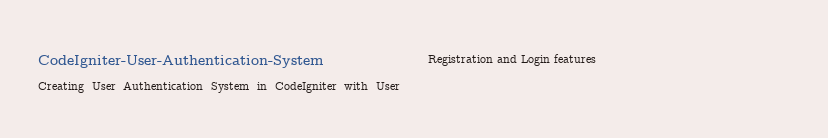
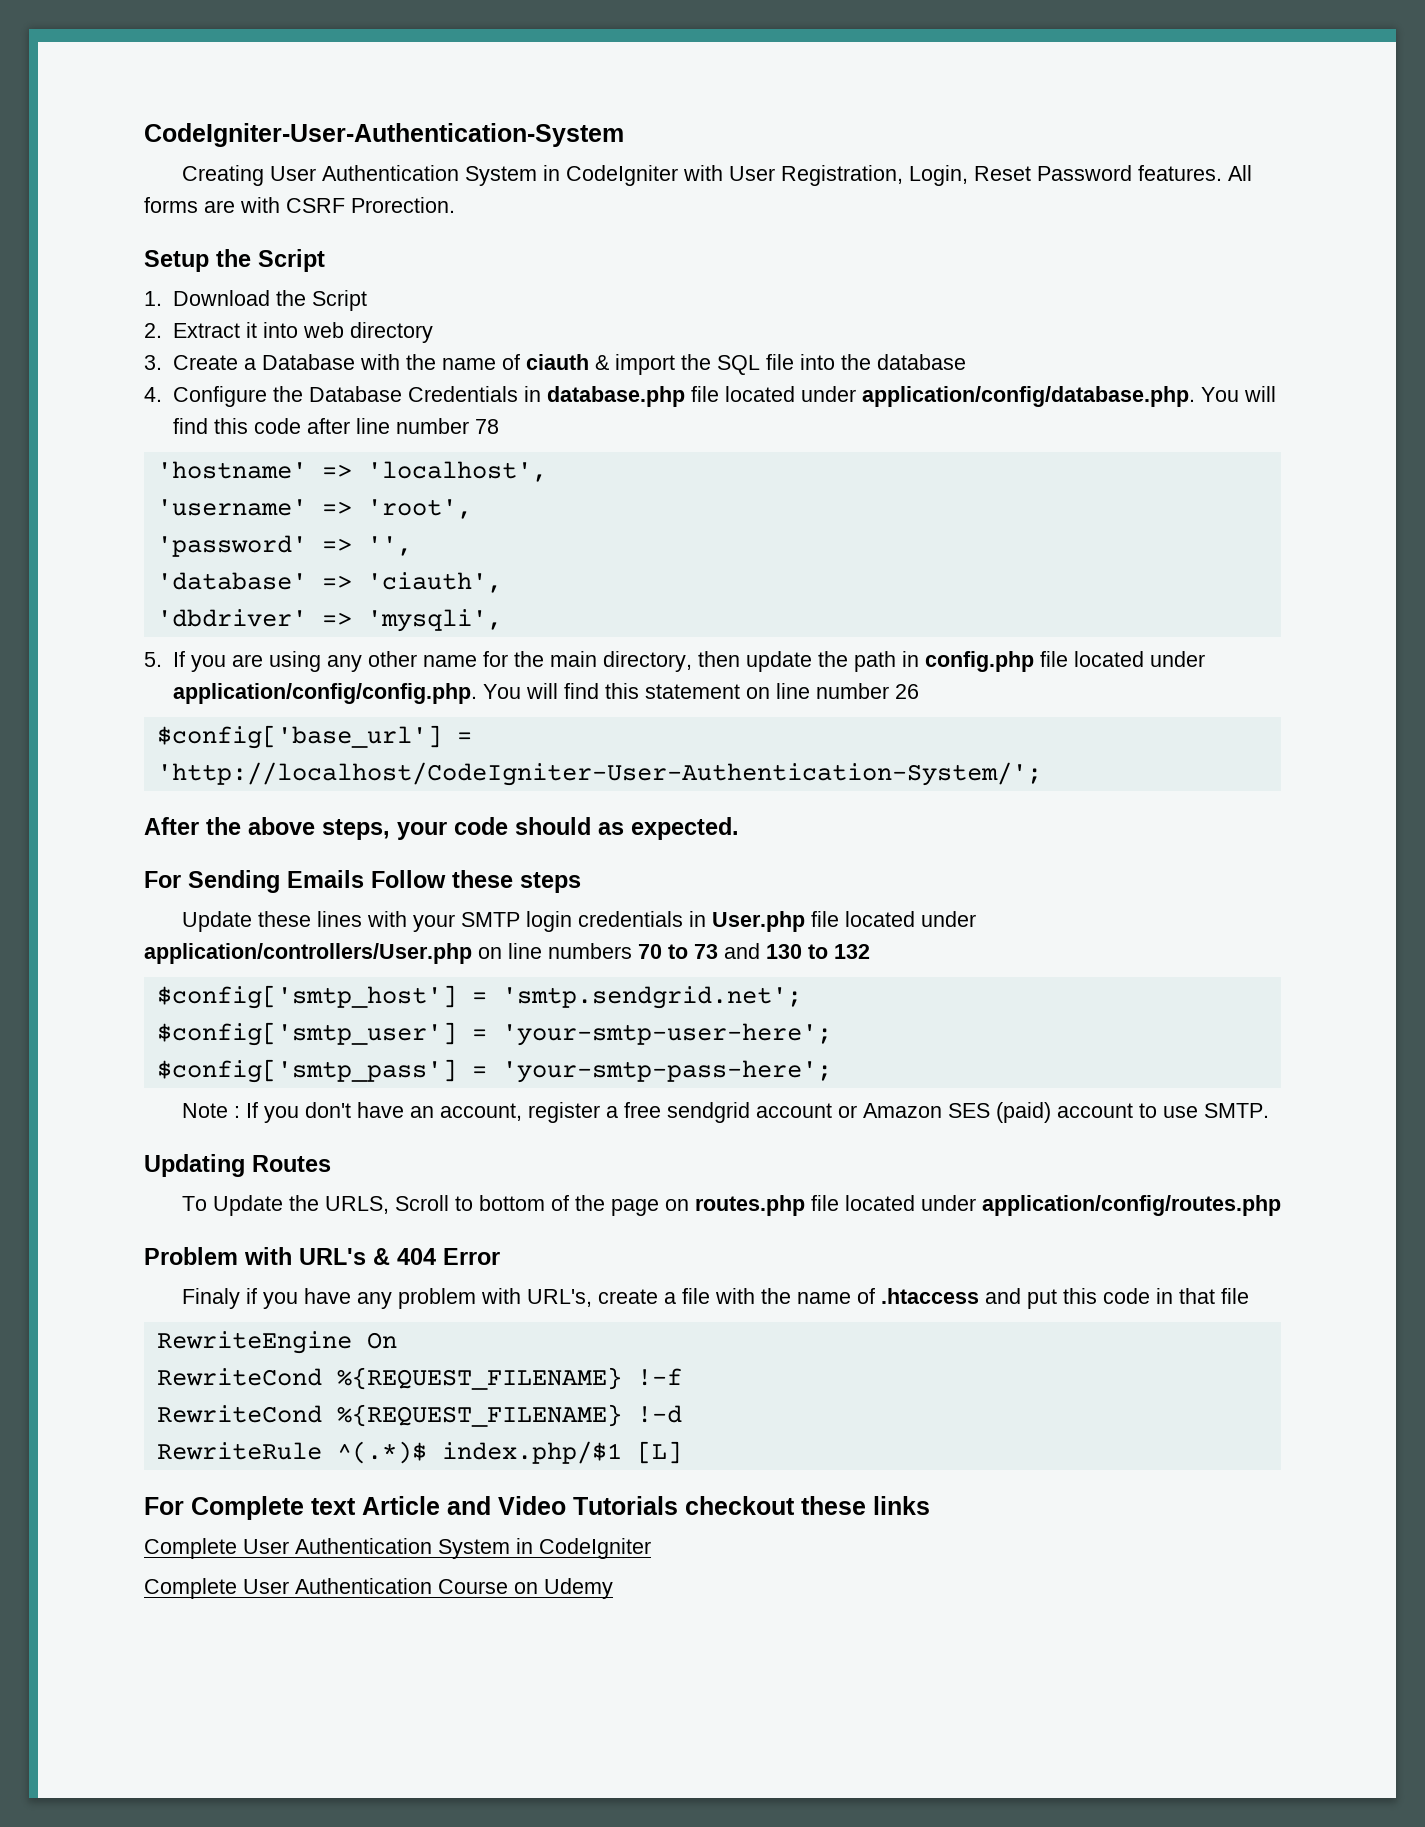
- Creating User Authentication System in CodeIgniter with User Registration and Login features
+ Creating User Authentication System in CodeIgniter with User Registration, Login, Reset Password features. All forms are with CSRF Prorection.
+ Setup the Script
+ 1. Download the Script
+ 2. Extract it into web directory
+ 3. Create a Database with the name of ciauth & import the SQL file into the database
+ 4. Configure the Database Credentials in database.php file located under application/config/database.php. You will find this code after line number 78
+ 'hostname' => 'localhost',
+ 'username' => 'root',
+ 'password' => '',
+ 'database' => 'ciauth',
+ 'dbdriver' => 'mysqli',
+ 5. If you are using any other name for the main directory, then update the path in config.php file located under application/config/config.php. You will find this statement on line number 26
+ $config['base_url'] = 'http://localhost/CodeIgniter-User-Authentication-System/';
+ After the above steps, your code should as expected.
+ For Sending Emails Follow these steps
+ Update these lines with your SMTP login credentials in User.php file located under application/controllers/User.php on line numbers 70 to 73 and 130 to 132
+ $config['smtp_host'] = 'smtp.sendgrid.net';
+ $config['smtp_user'] = 'your-smtp-user-here';
+ $config['smtp_pass'] = 'your-smtp-pass-here';
+ Note : If you don't have an account, register a free sendgrid account or Amazon SES (paid) account to use SMTP.
+ Updating Routes
+ To Update the URLS, Scroll to bottom of the page on routes.php file located under application/config/routes.php
+ Problem with URL's & 404 Error
+ Finaly if you have any problem with URL's, create a file with the name of .htaccess and put this code in that file
+ RewriteEngine On
+ RewriteCond %{REQUEST_FILENAME} !-f
+ RewriteCond %{REQUEST_FILENAME} !-d
+ RewriteRule ^(.*)$ index.php/$1 [L]
+ For Complete text Article and Video Tutorials checkout these links
+ Complete User Authentication System in CodeIgniter
+ Complete User Authentication Course on Udemy

